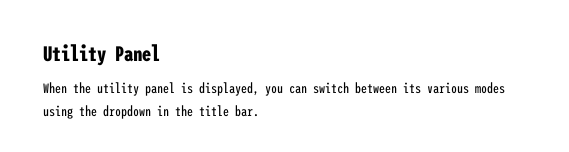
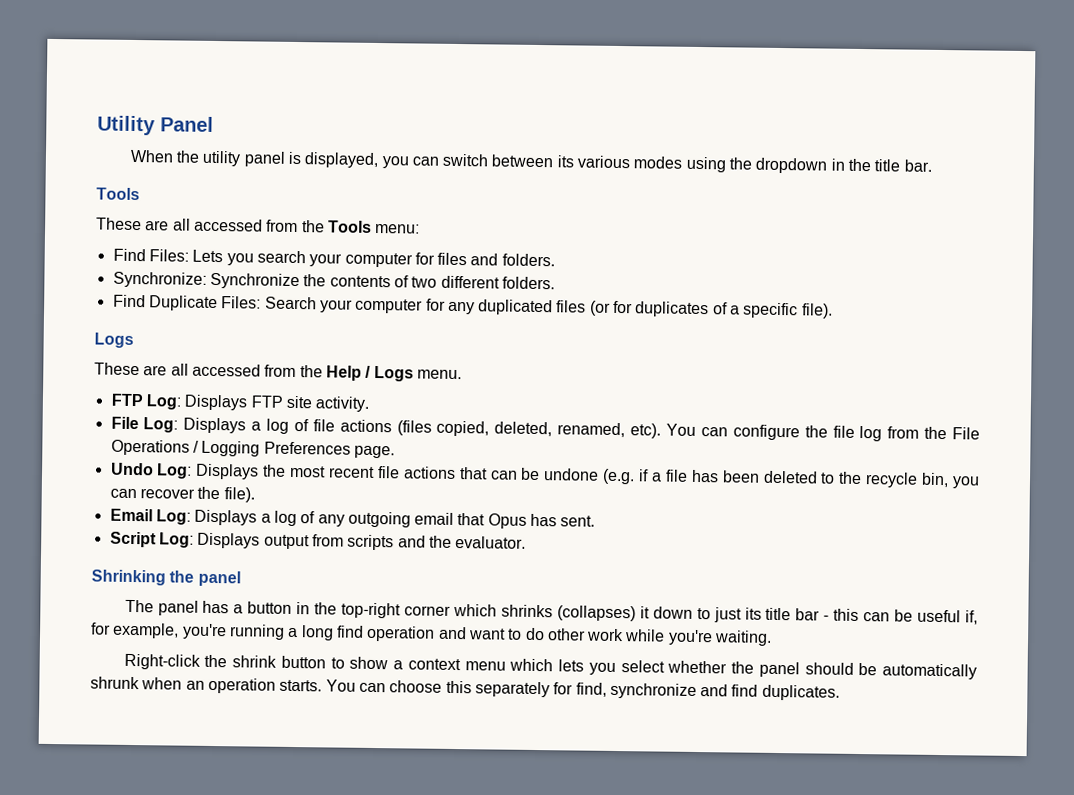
  When the utility panel is displayed, you can switch between its various modes using the dropdown in the title bar.
+ Tools
+ These are all accessed from the Tools menu:
+ Find Files: Lets you search your computer for files and folders.
+ Synchronize: Synchronize the contents of two different folders.
+ Find Duplicate Files: Search your computer for any duplicated files (or for duplicates of a specific file).
+ Logs
+ These are all accessed from the Help / Logs menu.
+ FTP Log: Displays FTP site activity.
+ File Log: Displays a log of file actions (files copied, deleted, renamed, etc). You can configure the file log from the File Operations / Logging Preferences page.
+ Undo Log: Displays the most recent file actions that can be undone (e.g. if a file has been deleted to the recycle bin, you can recover the file).
+ Email Log: Displays a log of any outgoing email that Opus has sent.
+ Script Log: Displays output from scripts and the evaluator.
+ Shrinking the panel
+ The panel has a button in the top-right corner which shrinks (collapses) it down to just its title bar - this can be useful if, for example, you're running a long find operation and want to do other work while you're waiting.
+ Right-click the shrink button to show a context menu which lets you select whether the panel should be automatically shrunk when an operation starts. You can choose this separately for find, synchronize and find duplicates.

